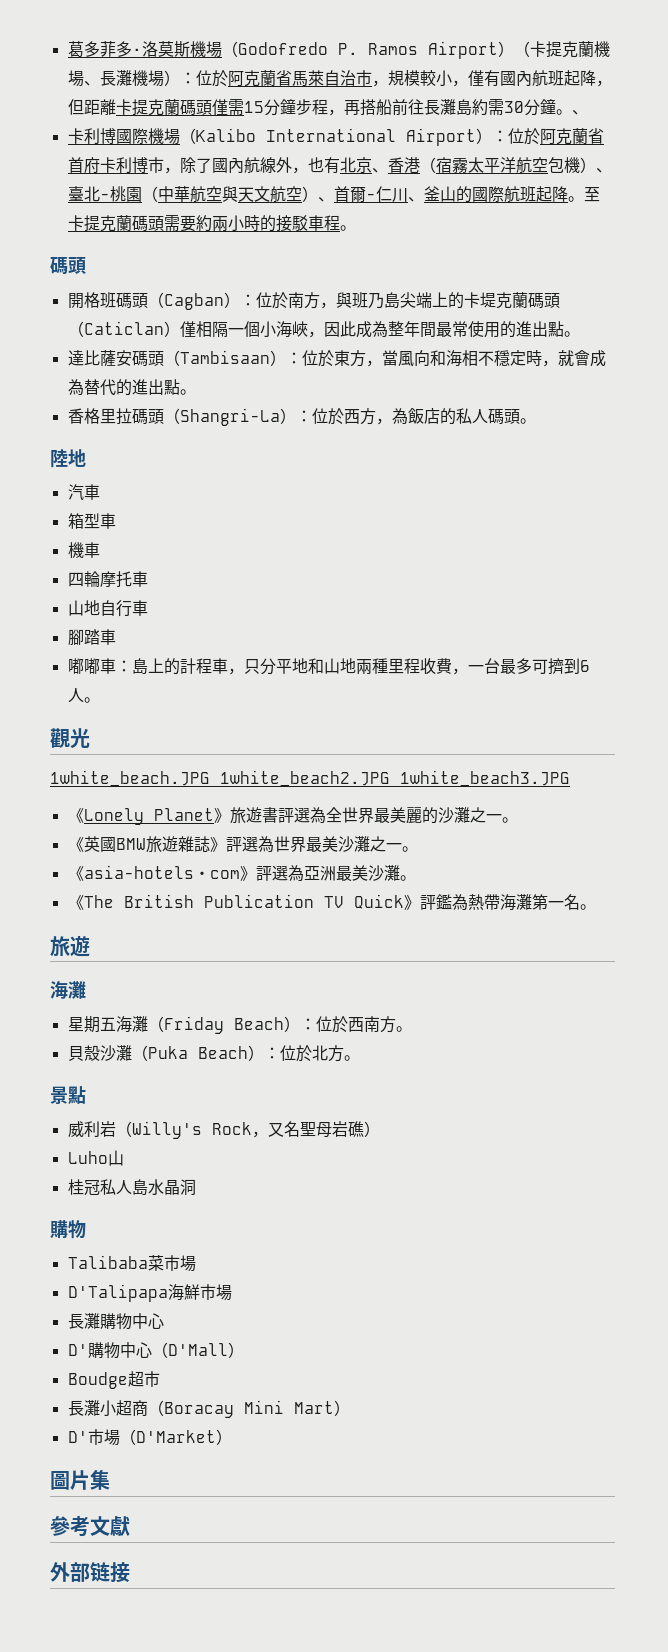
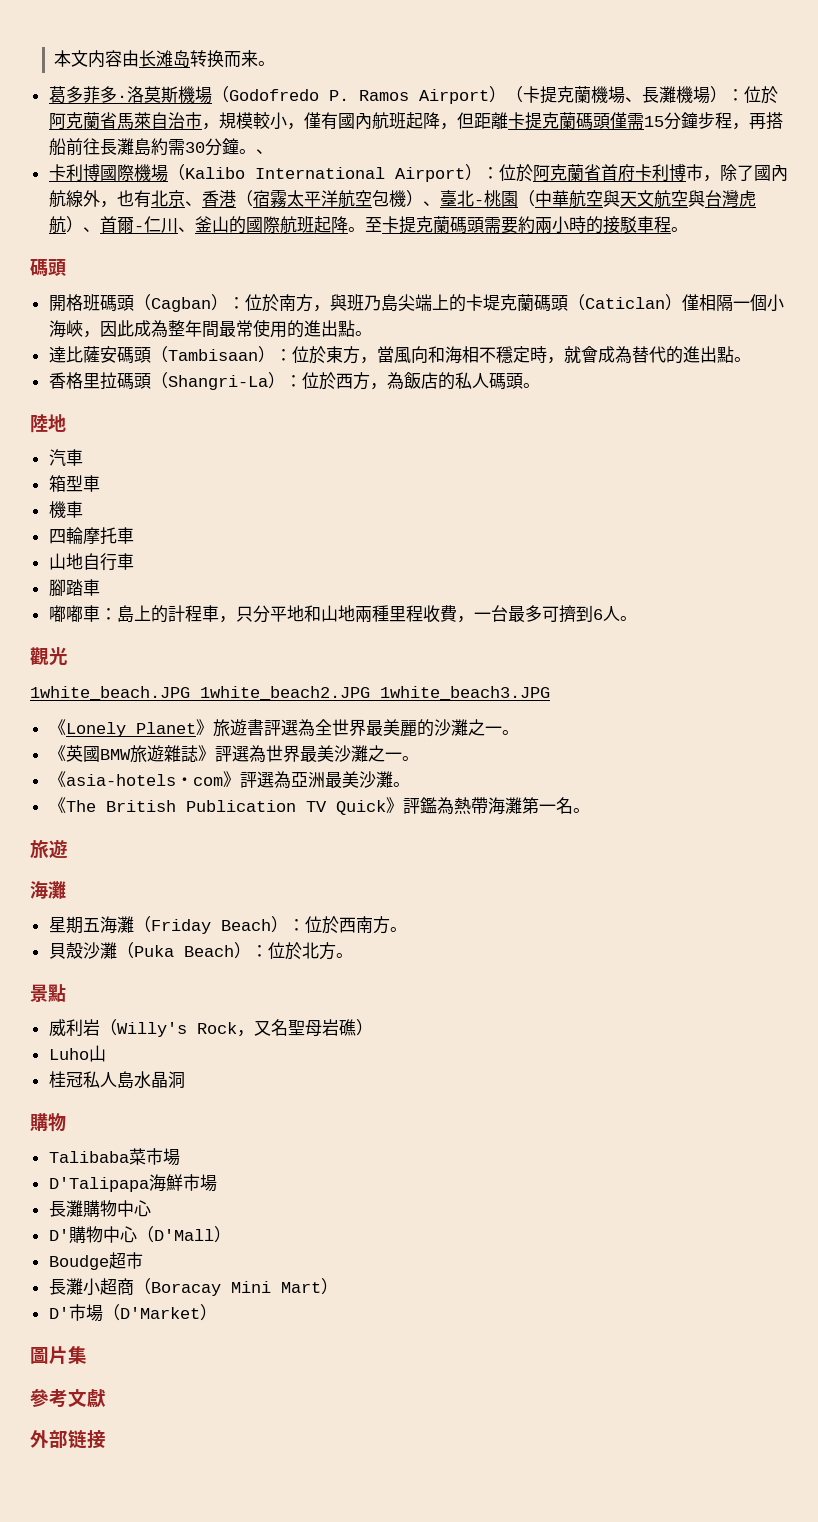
+ 本文内容由长滩岛转换而来。
- 卡利博國際機場（Kalibo International Airport）：位於阿克蘭省首府卡利博市，除了國內航線外，也有北京、香港（宿霧太平洋航空包機）、臺北-桃園（中華航空與天文航空）、首爾-仁川、釜山的國際航班起降。
+ 卡利博國際機場（Kalibo International Airport）：位於阿克蘭省首府卡利博市，除了國內航線外，也有北京、香港（宿霧太平洋航空包機）、臺北-桃園（中華航空與天文航空與台灣虎航）、首爾-仁川、釜山的國際航班起降。

